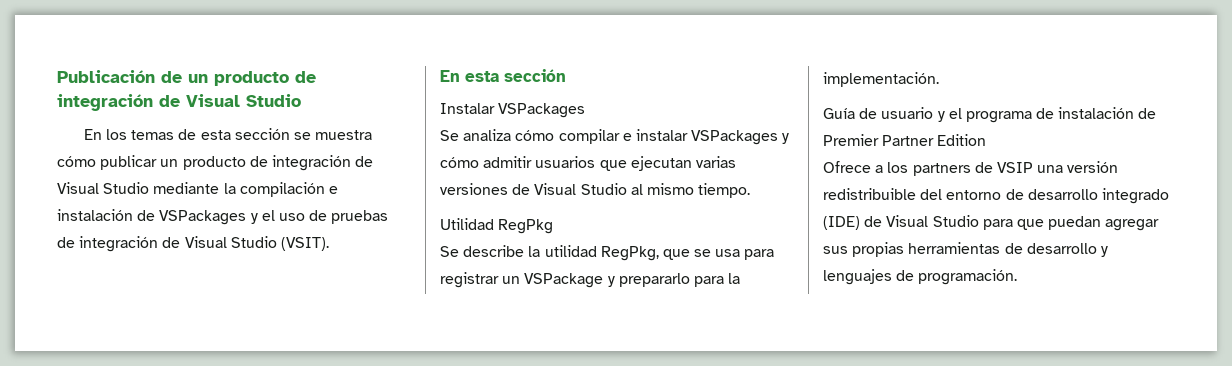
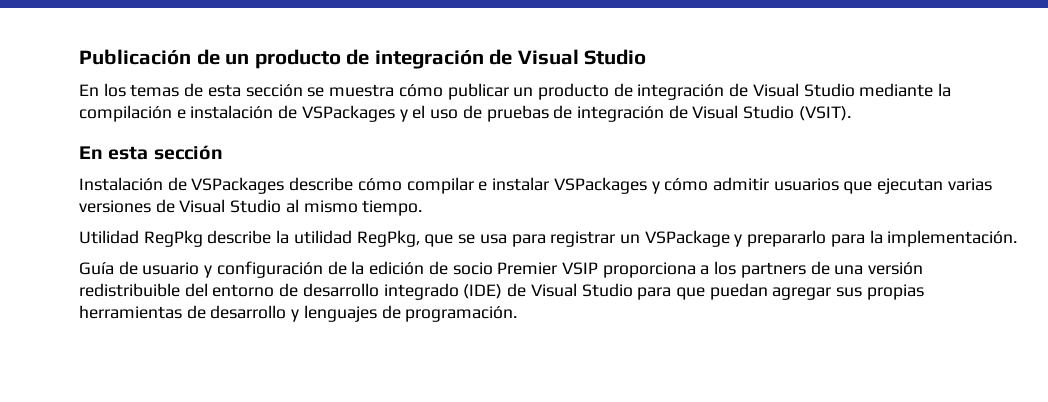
- Instalar VSPackages
- Se analiza cómo compilar e instalar VSPackages y cómo admitir usuarios que ejecutan varias versiones de Visual Studio al mismo tiempo.
+ Instalación de VSPackages describe cómo compilar e instalar VSPackages y cómo admitir usuarios que ejecutan varias versiones de Visual Studio al mismo tiempo.
- Utilidad RegPkg
- Se describe la utilidad RegPkg, que se usa para registrar un VSPackage y prepararlo para la implementación.
+ Utilidad RegPkg describe la utilidad RegPkg, que se usa para registrar un VSPackage y prepararlo para la implementación.
- Guía de usuario y el programa de instalación de Premier Partner Edition
- Ofrece a los partners de VSIP una versión redistribuible del entorno de desarrollo integrado (IDE) de Visual Studio para que puedan agregar sus propias herramientas de desarrollo y lenguajes de programación.
+ Guía de usuario y configuración de la edición de socio Premier VSIP proporciona a los partners de una versión redistribuible del entorno de desarrollo integrado (IDE) de Visual Studio para que puedan agregar sus propias herramientas de desarrollo y lenguajes de programación.

